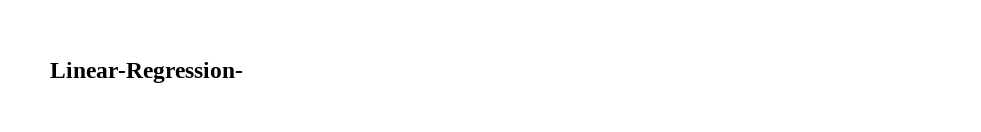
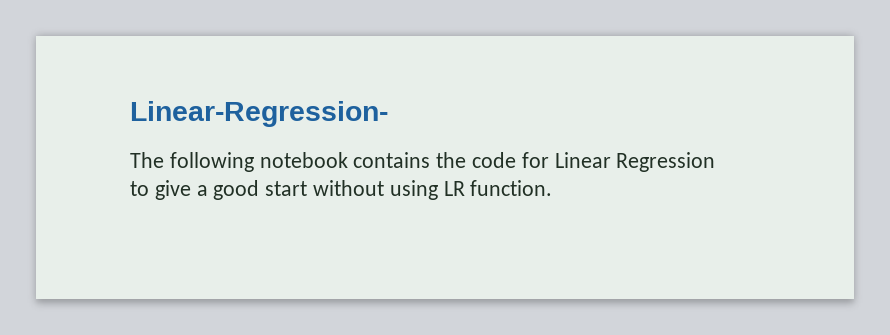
+ The following notebook contains the code for Linear Regression to give a good start without using LR function.

